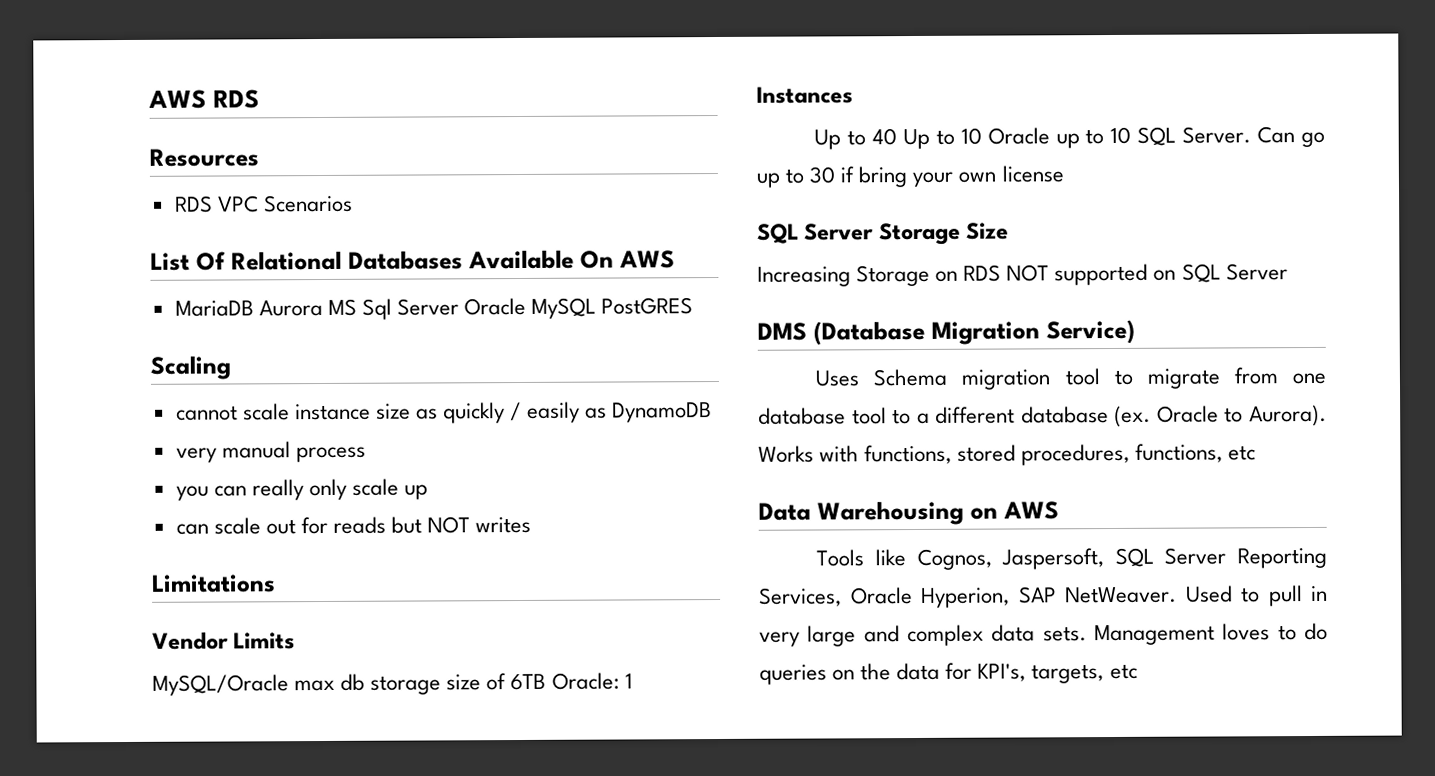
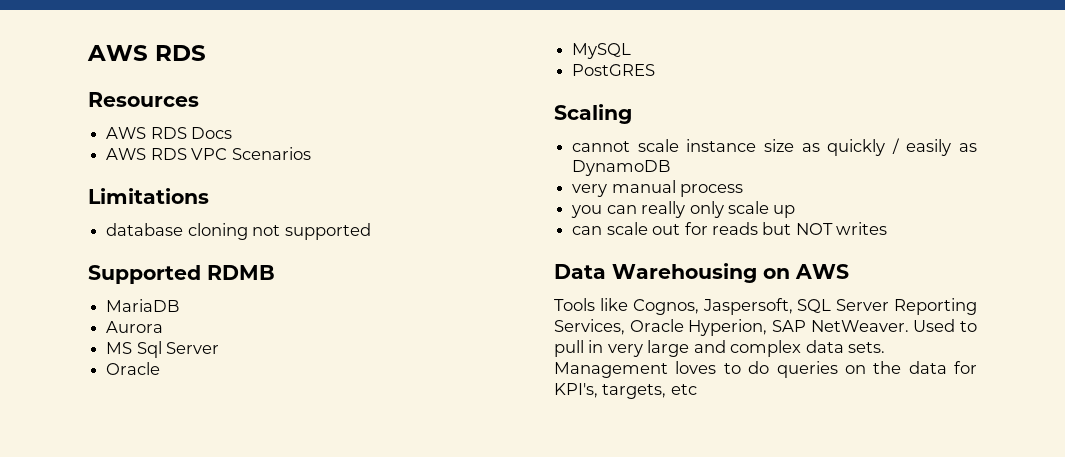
- RDS VPC Scenarios
+ AWS RDS Docs
+ AWS RDS VPC Scenarios
- List Of Relational Databases Available On AWS
+ Limitations
+ database cloning not supported
+ Supported RDMB
- MariaDB Aurora MS Sql Server Oracle MySQL PostGRES
+ MariaDB
+ Aurora
+ MS Sql Server
+ Oracle
+ MySQL
+ PostGRES
- Limitations
- Vendor Limits
- MySQL/Oracle max db storage size of 6TB Oracle: 1
- Instances
- Up to 40 Up to 10 Oracle up to 10 SQL Server. Can go up to 30 if bring your own license
- SQL Server Storage Size
- Increasing Storage on RDS NOT supported on SQL Server
- DMS (Database Migration Service)
- Uses Schema migration tool to migrate from one database tool to a different database (ex. Oracle to Aurora). Works with functions, stored procedures, functions, etc

